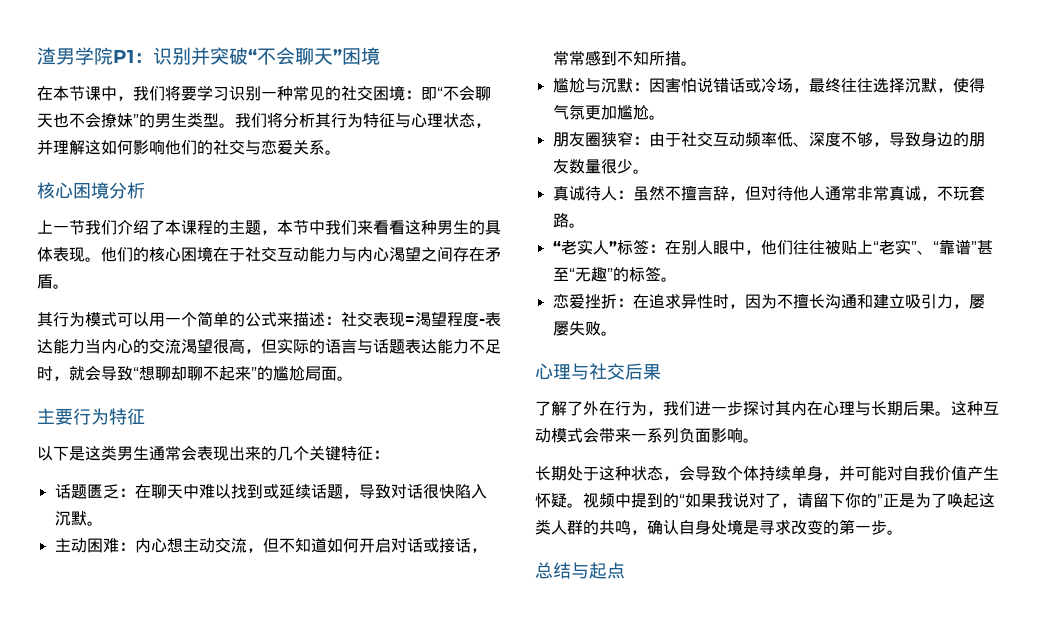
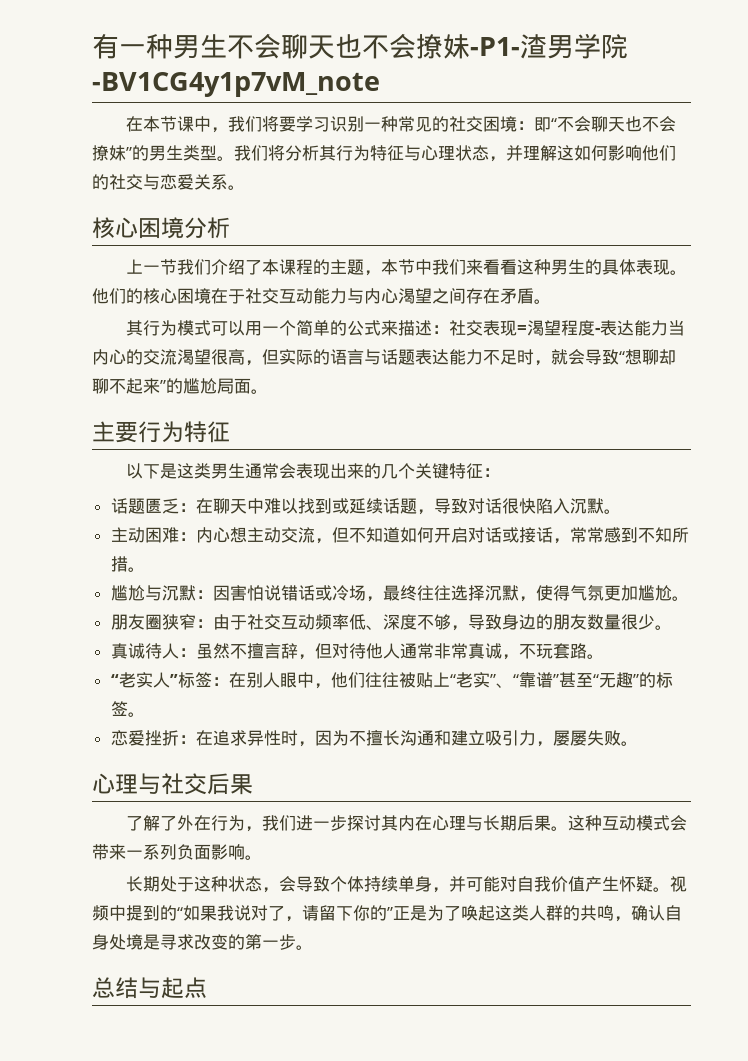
- 渣男学院P1：识别并突破“不会聊天”困境
+ 有一种男生不会聊天也不会撩妹-P1-渣男学院-BV1CG4y1p7vM_note

